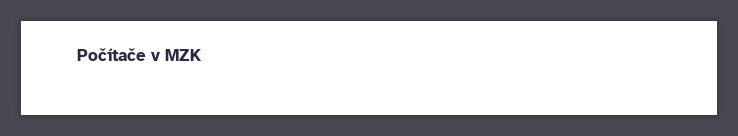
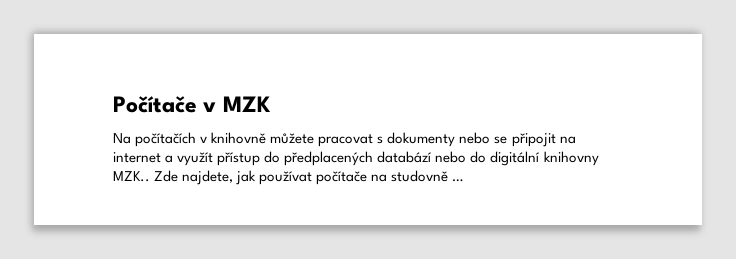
+ Na počítačích v knihovně můžete pracovat s dokumenty nebo se připojit na internet a využít přístup do předplacených databází nebo do digitální knihovny MZK.. Zde najdete, jak používat počítače na studovně …

